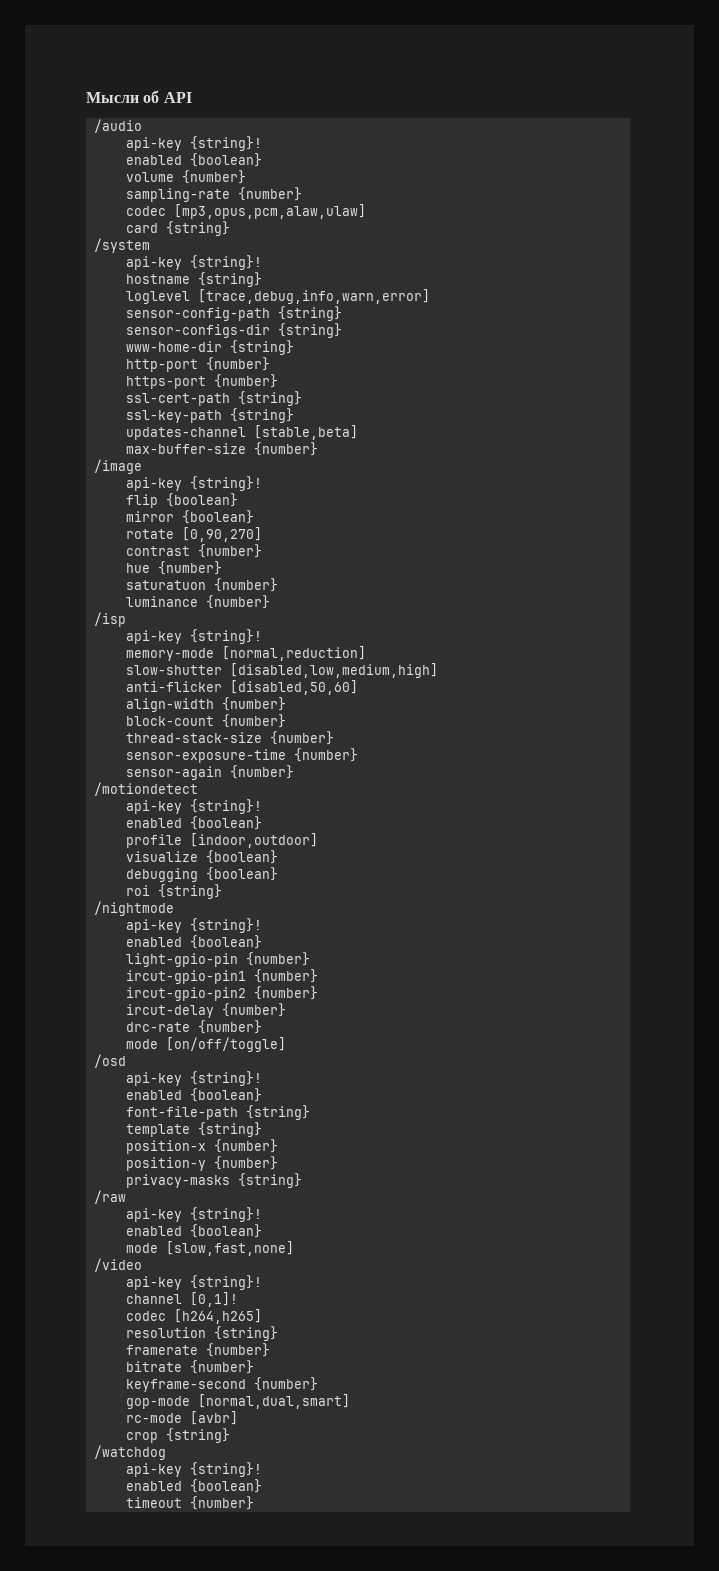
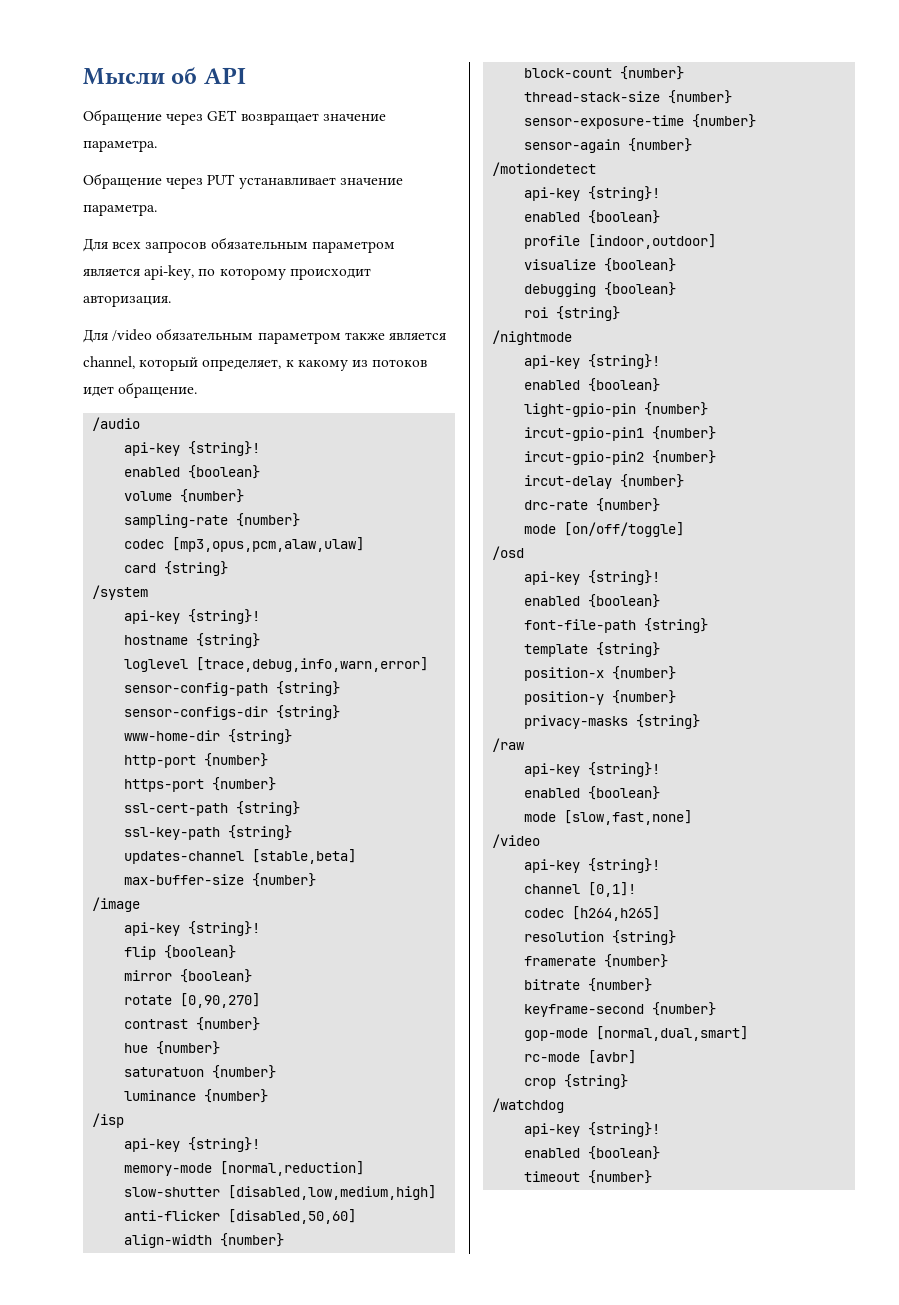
+ Обращение через GET возвращает значение параметра.
+ Обращение через PUT устанавливает значение параметра.
+ Для всех запросов обязательным параметром является api-key, по которому происходит авторизация.
+ Для /video обязательным параметром также является channel, который определяет, к какому из потоков идет обращение.

